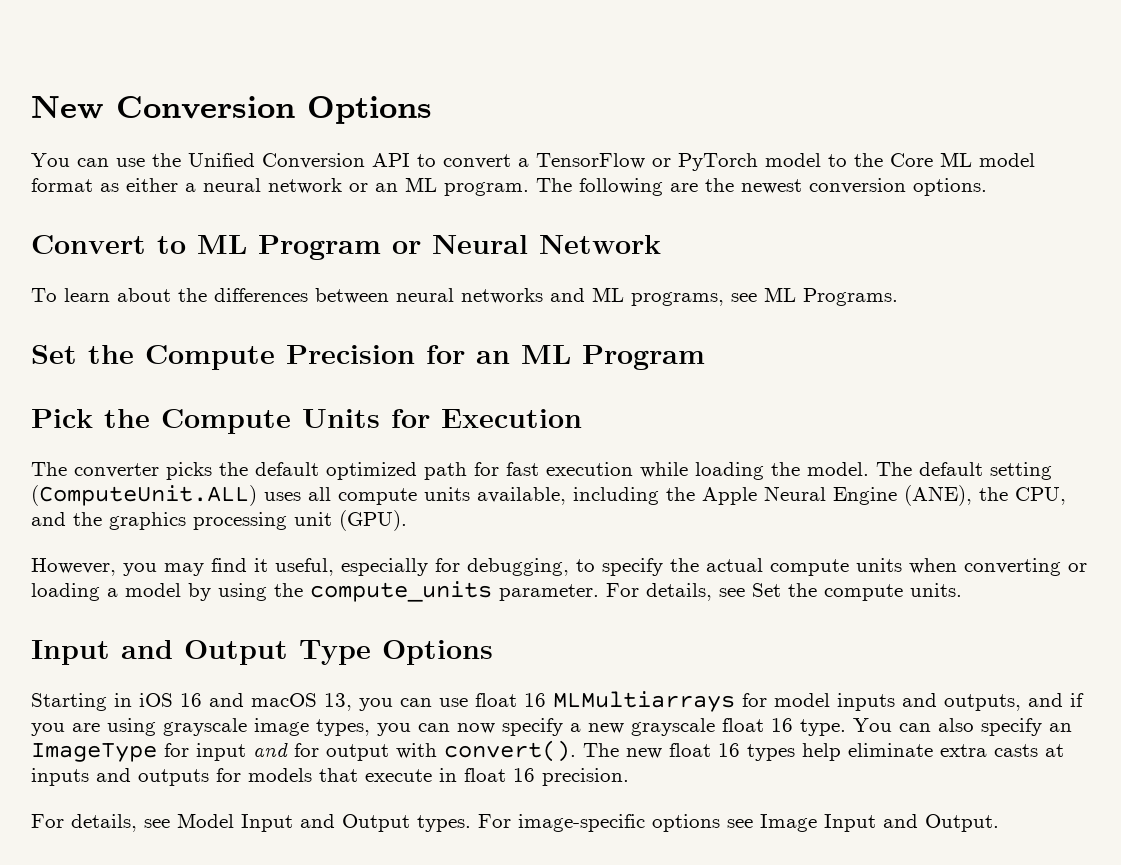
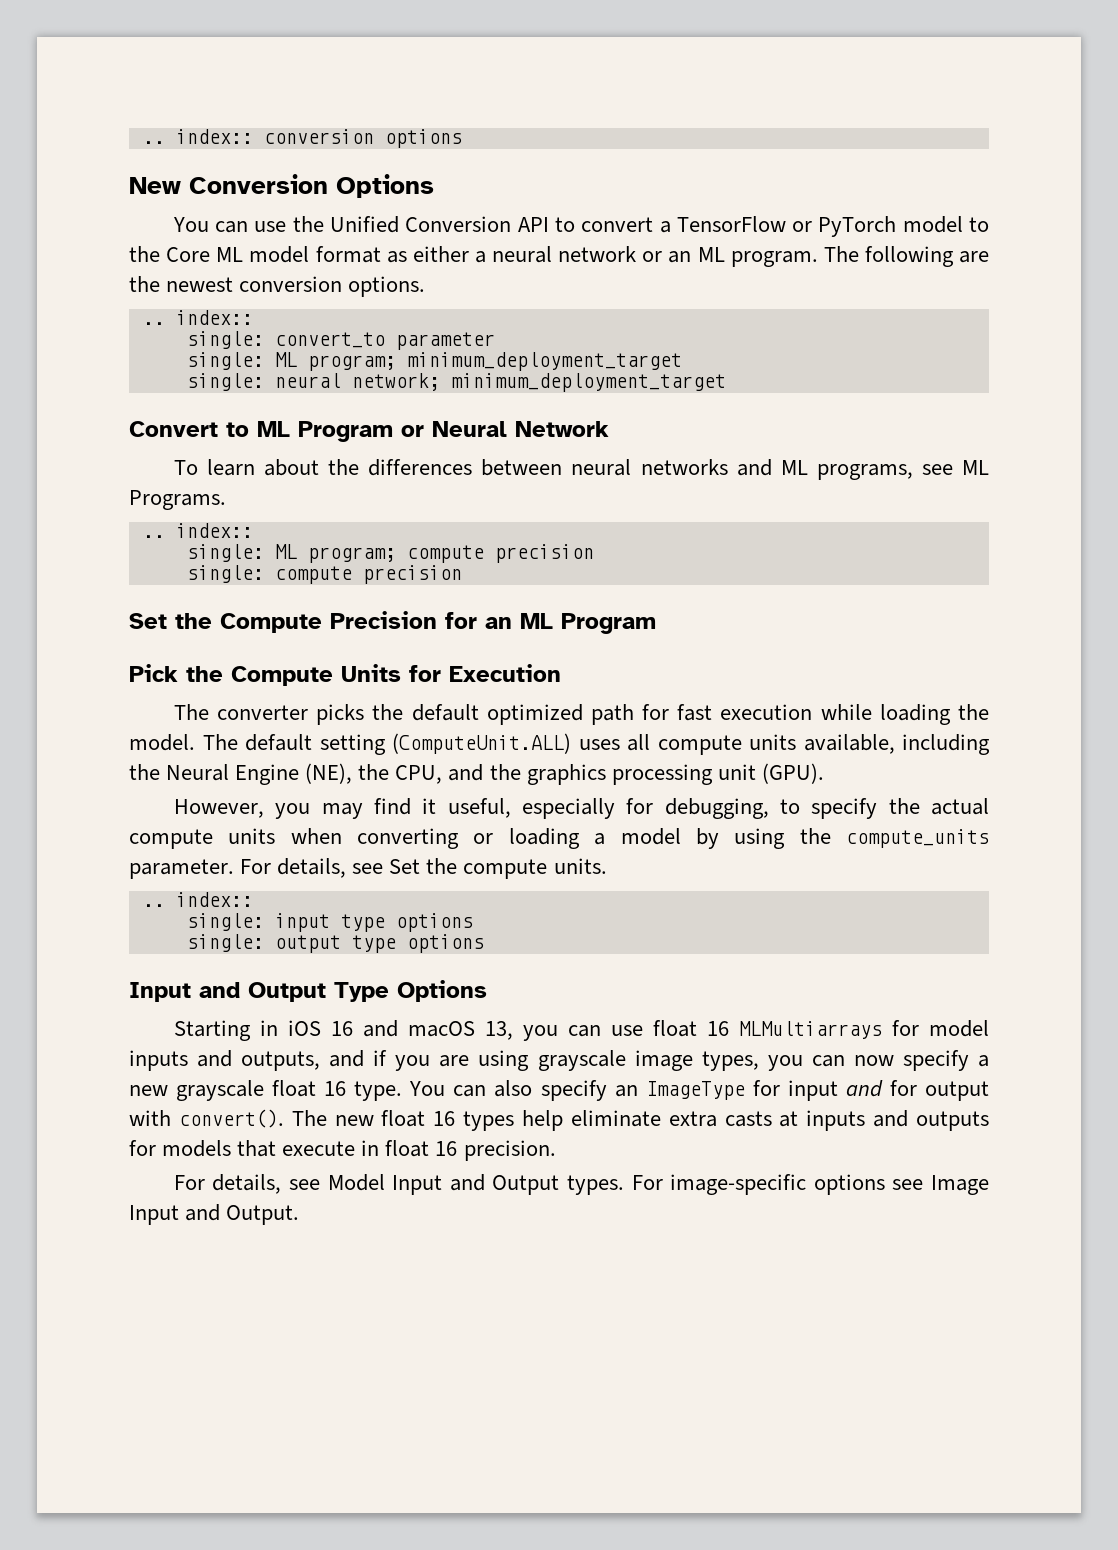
+ .. index:: conversion options
  The following are the newest conversion options.
+ .. index::
+ single: convert_to parameter
+ single: ML program; minimum_deployment_target
+ single: neural network; minimum_deployment_target
  To learn about the differences between neural networks and ML programs, see ML Programs.
+ .. index::
+ single: ML program; compute precision
+ single: compute precision
- The default setting (ComputeUnit.ALL) uses all compute units available, including the Apple Neural Engine (ANE), the CPU, and the graphics processing unit (GPU).
+ The default setting (ComputeUnit.ALL) uses all compute units available, including the Neural Engine (NE), the CPU, and the graphics processing unit (GPU).
  For details, see Set the compute units.
+ .. index::
+ single: input type options
+ single: output type options

